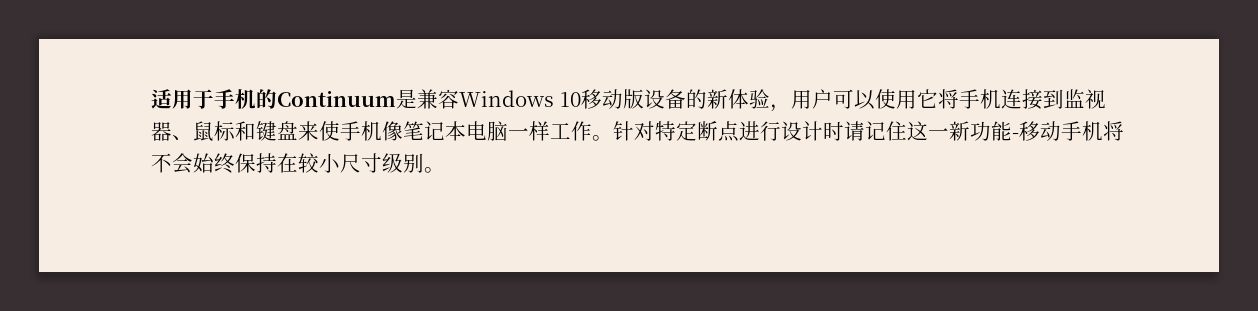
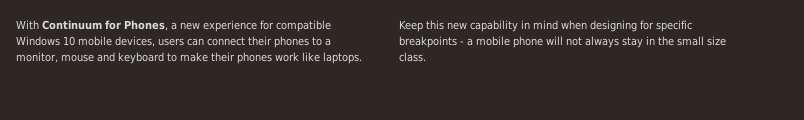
- 适用于手机的Continuum是兼容Windows 10移动版设备的新体验，用户可以使用它将手机连接到监视器、鼠标和键盘来使手机像笔记本电脑一样工作。针对特定断点进行设计时请记住这一新功能-移动手机将不会始终保持在较小尺寸级别。
+ With Continuum for Phones, a new experience for compatible Windows 10 mobile devices, users can connect their phones to a monitor, mouse and keyboard to make their phones work like laptops. Keep this new capability in mind when designing for specific breakpoints - a mobile phone will not always stay in the small size class.

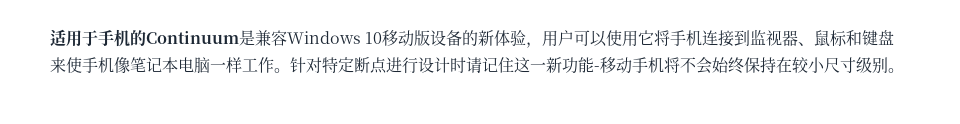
- With Continuum for Phones, a new experience for compatible Windows 10 mobile devices, users can connect their phones to a monitor, mouse and keyboard to make their phones work like laptops. Keep this new capability in mind when designing for specific breakpoints - a mobile phone will not always stay in the small size class.
+ 适用于手机的Continuum是兼容Windows 10移动版设备的新体验，用户可以使用它将手机连接到监视器、鼠标和键盘来使手机像笔记本电脑一样工作。针对特定断点进行设计时请记住这一新功能-移动手机将不会始终保持在较小尺寸级别。

